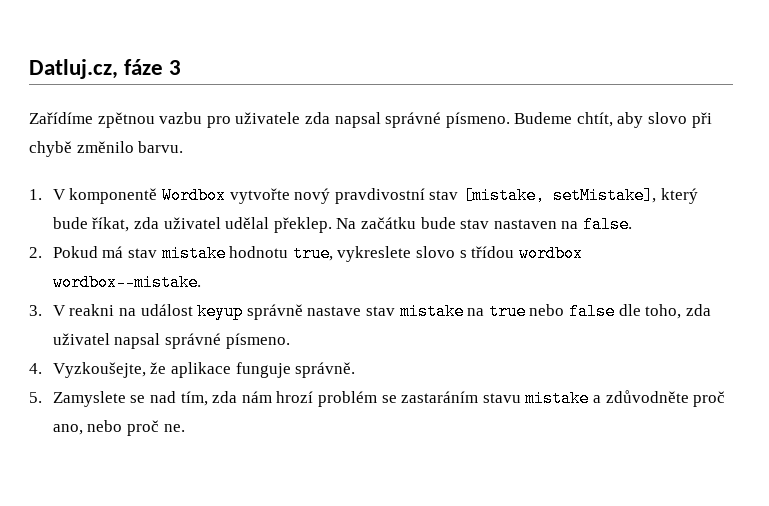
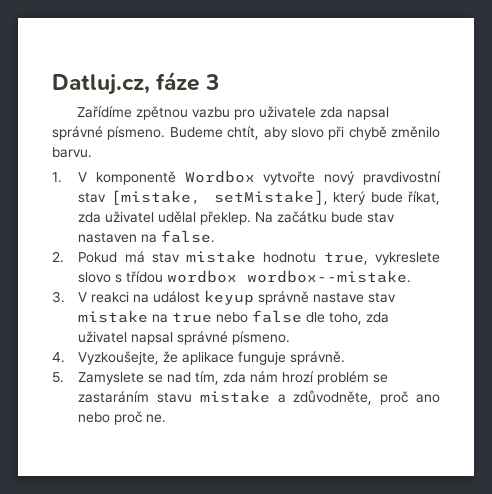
- 3. V reakni na událost keyup správně nastave stav mistake na true nebo false dle toho, zda uživatel napsal správné písmeno.
+ 3. V reakci na událost keyup správně nastave stav mistake na true nebo false dle toho, zda uživatel napsal správné písmeno.
- 5. Zamyslete se nad tím, zda nám hrozí problém se zastaráním stavu mistake a zdůvodněte proč ano, nebo proč ne.
+ 5. Zamyslete se nad tím, zda nám hrozí problém se zastaráním stavu mistake a zdůvodněte, proč ano nebo proč ne.

